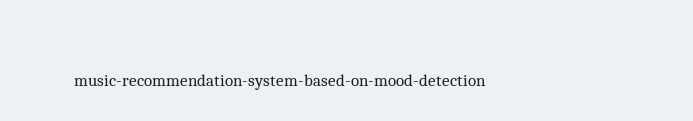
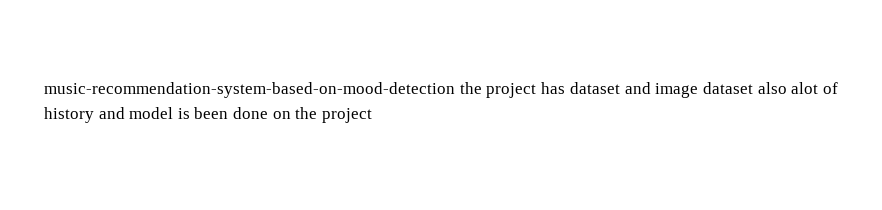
- music-recommendation-system-based-on-mood-detection
+ music-recommendation-system-based-on-mood-detection the project has dataset and image dataset also alot of history and model is been done on the project

